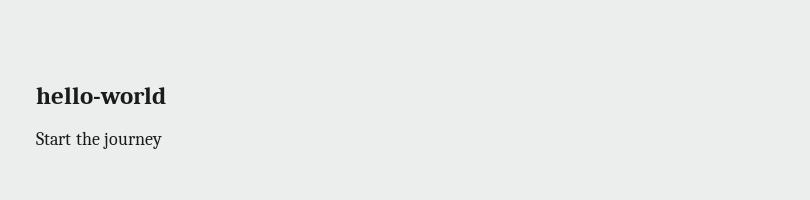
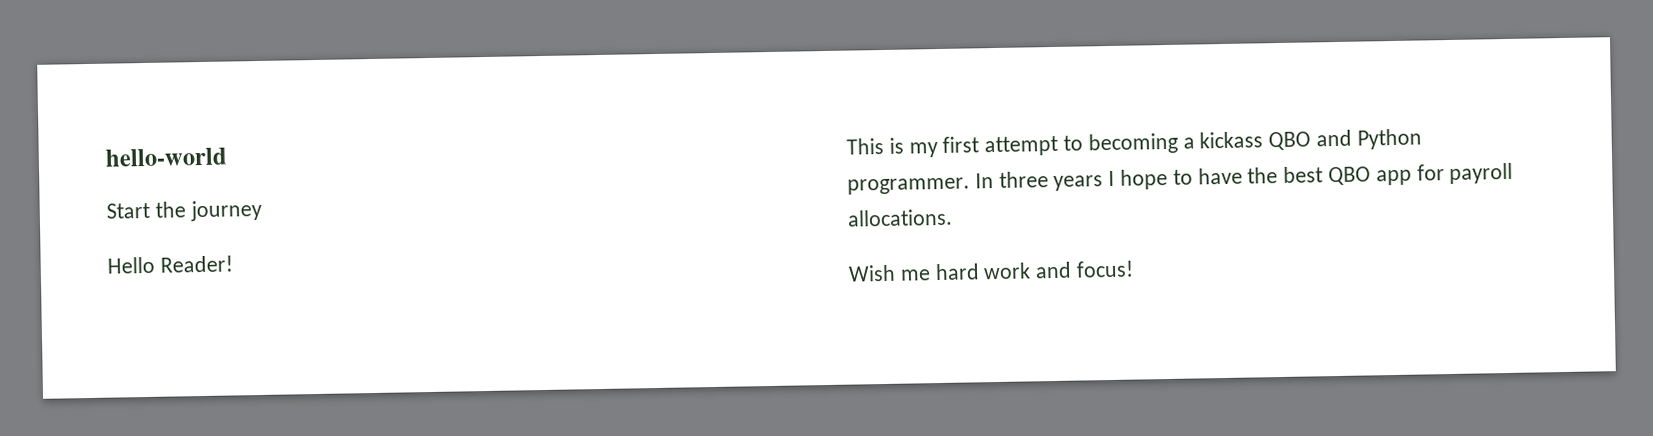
+ Hello Reader!
+ This is my first attempt to becoming a kickass QBO and Python programmer. In three years I hope to have the best QBO app for payroll allocations.
+ Wish me hard work and focus!

